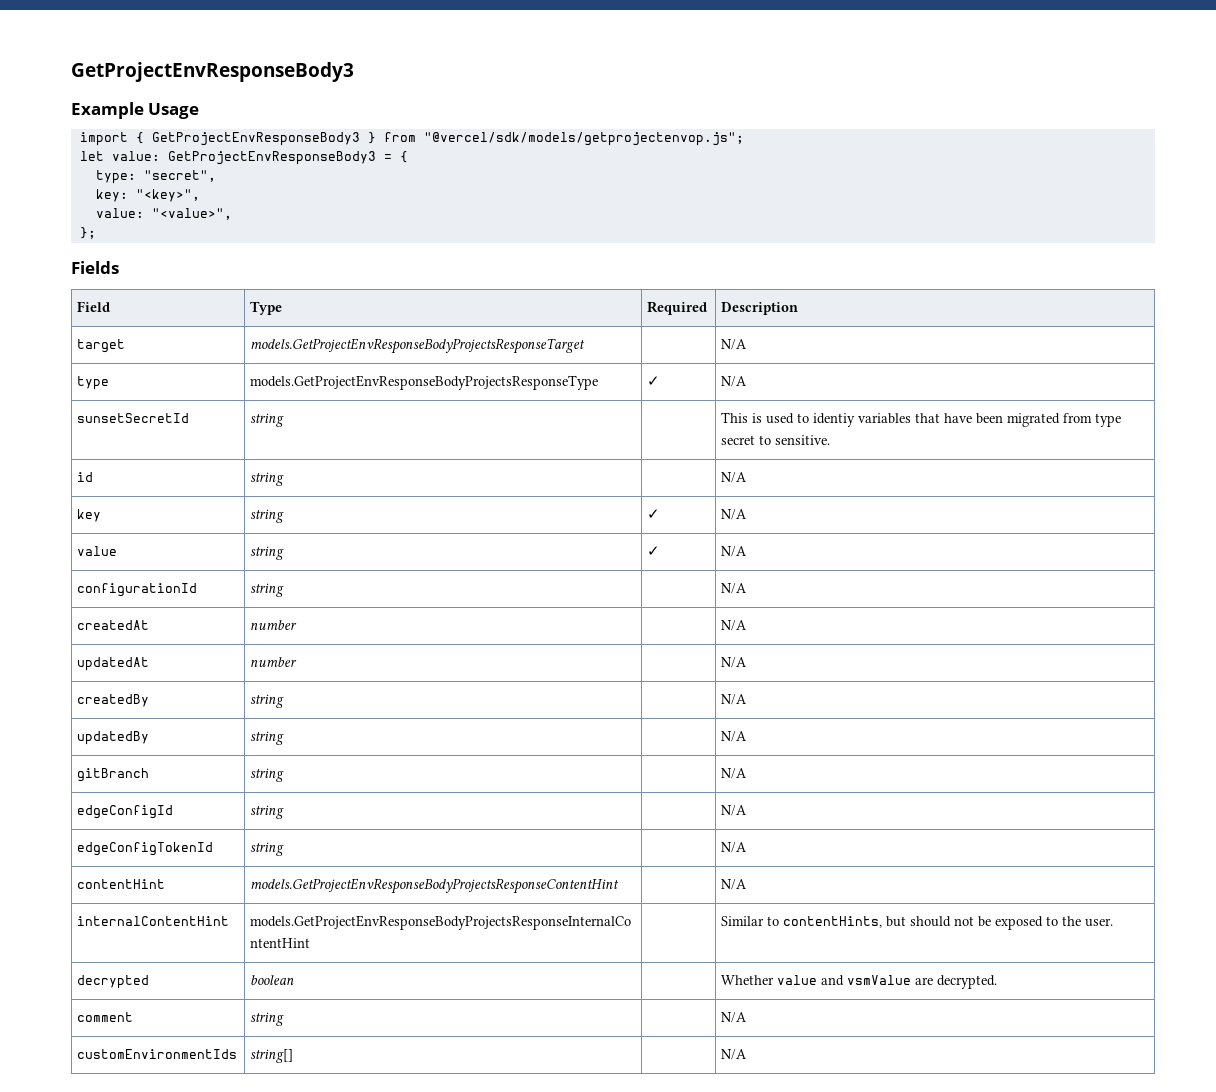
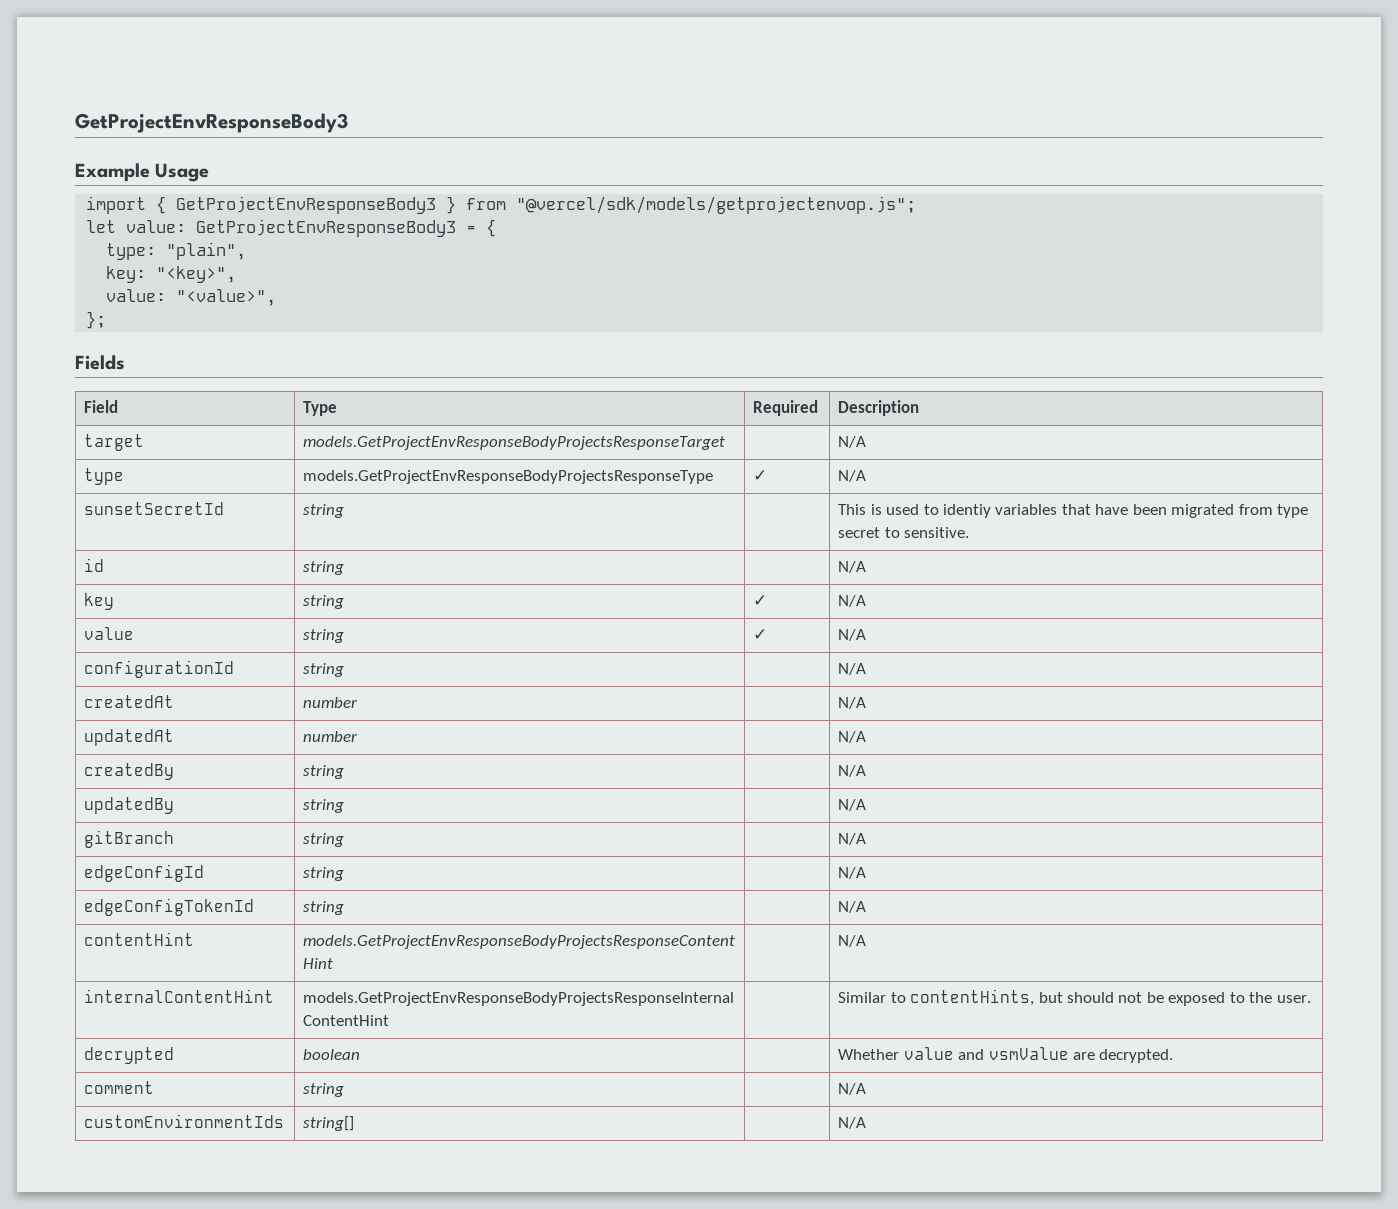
- type: "secret",
+ type: "plain",

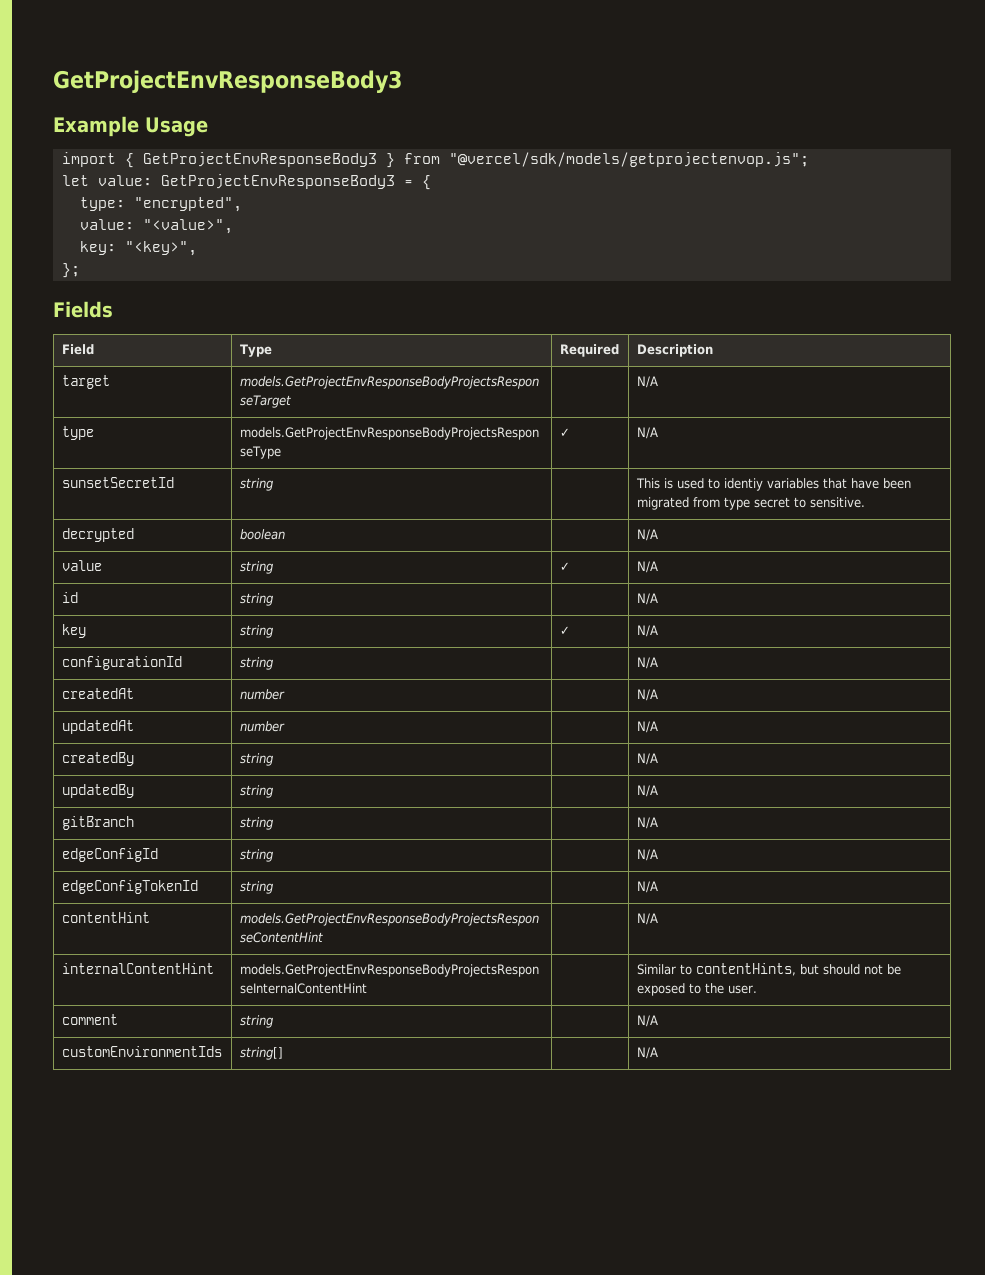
- type: "plain",
+ type: "encrypted",
+ value: "<value>",
- value: "<value>",
+ decrypted | boolean | | N/A
+ value | string | ✓ | N/A
- value | string | ✓ | N/A
- decrypted | boolean | | Whether value and vsmValue are decrypted.

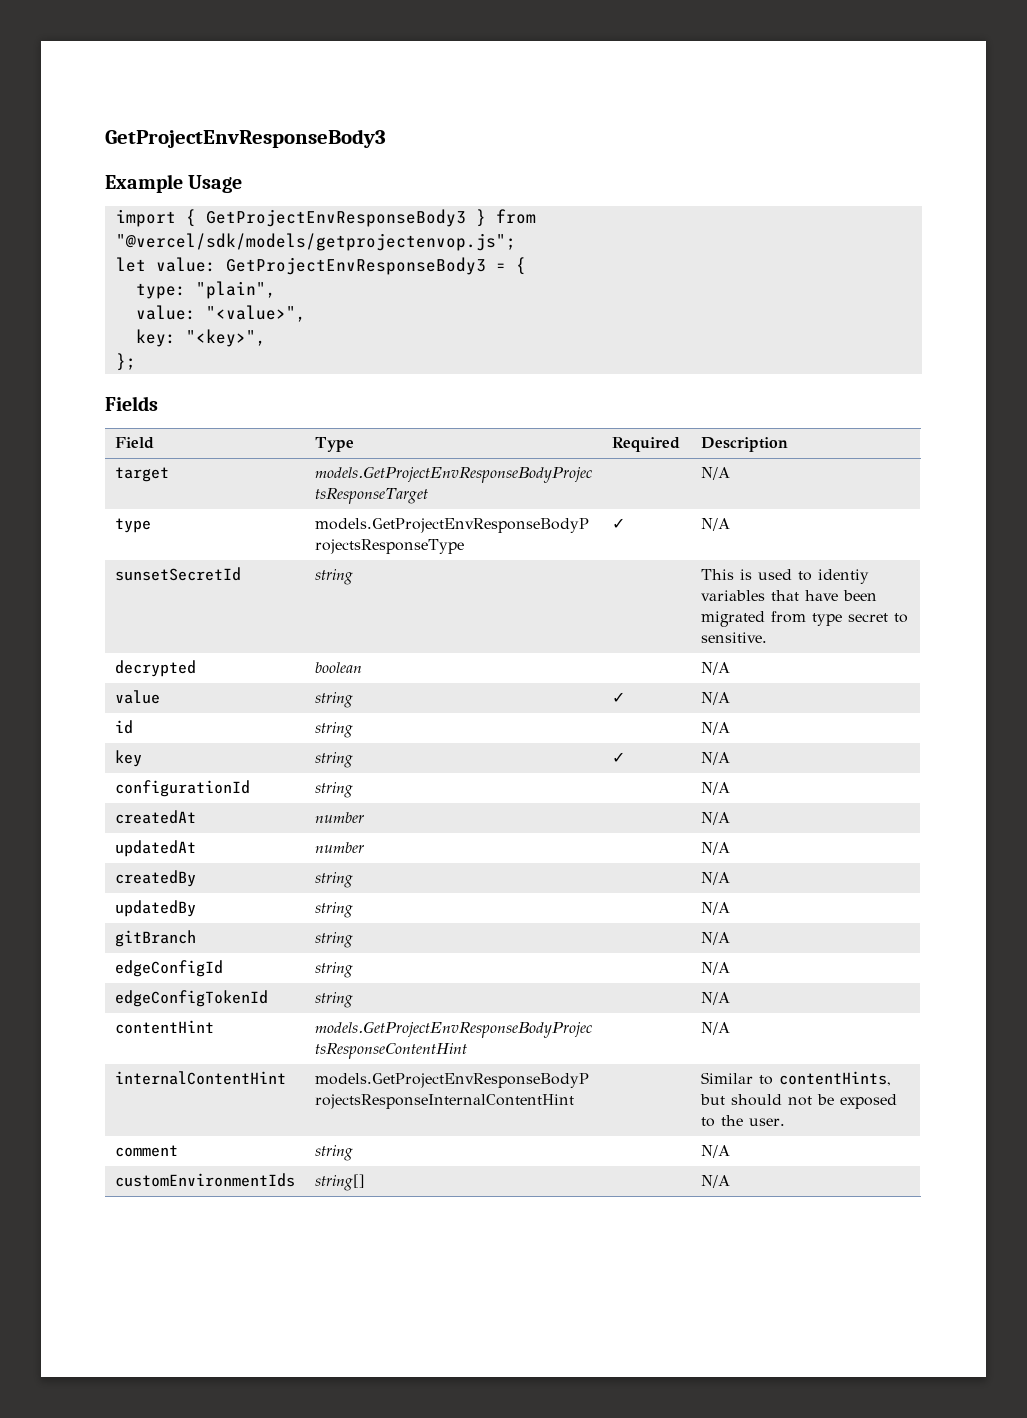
- type: "encrypted",
+ type: "plain",

